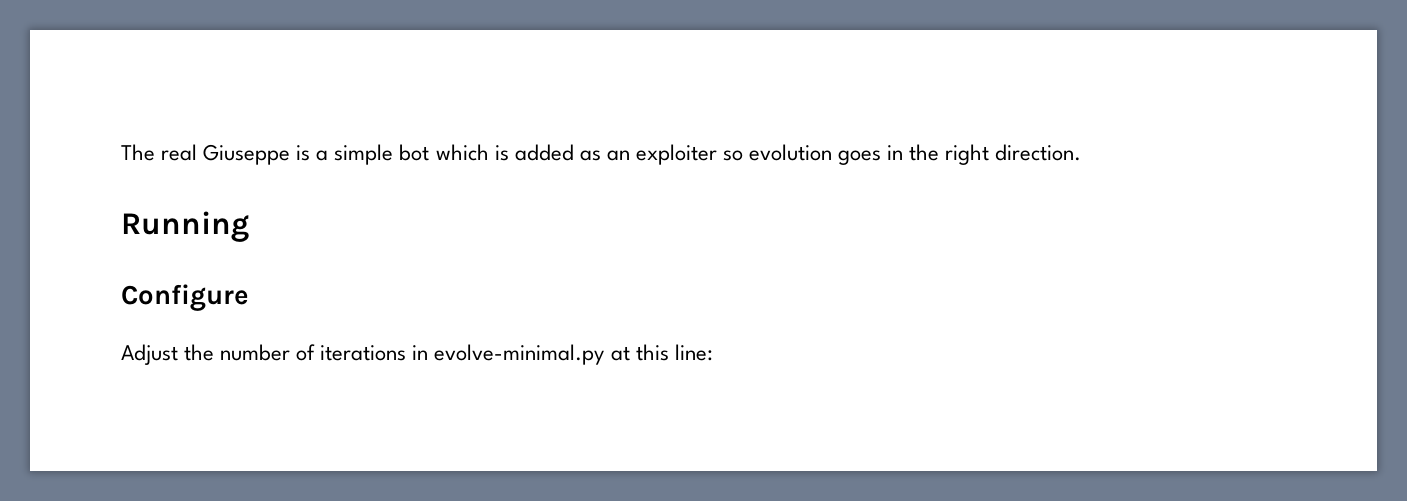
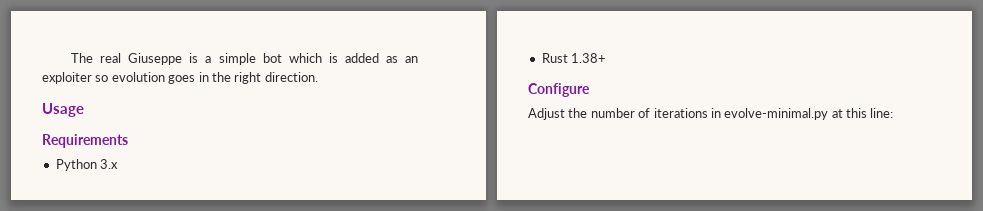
- Running
+ Usage
+ Requirements
+ Python 3.x
+ Rust 1.38+

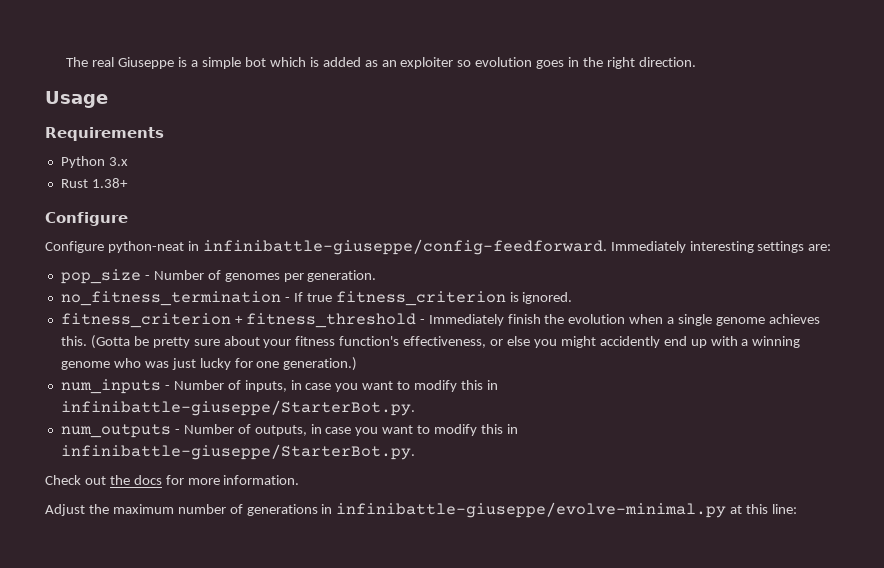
+ Configure python-neat in infinibattle-giuseppe/config-feedforward. Immediately interesting settings are:
+ pop_size - Number of genomes per generation.
+ no_fitness_termination - If true fitness_criterion is ignored.
+ fitness_criterion + fitness_threshold - Immediately finish the evolution when a single genome achieves this. (Gotta be pretty sure about your fitness function's effectiveness, or else you might accidently end up with a winning genome who was just lucky for one generation.)
+ num_inputs - Number of inputs, in case you want to modify this in infinibattle-giuseppe/StarterBot.py.
+ num_outputs - Number of outputs, in case you want to modify this in infinibattle-giuseppe/StarterBot.py.
+ Check out the docs for more information.
- Adjust the number of iterations in evolve-minimal.py at this line:
+ Adjust the maximum number of generations in infinibattle-giuseppe/evolve-minimal.py at this line:

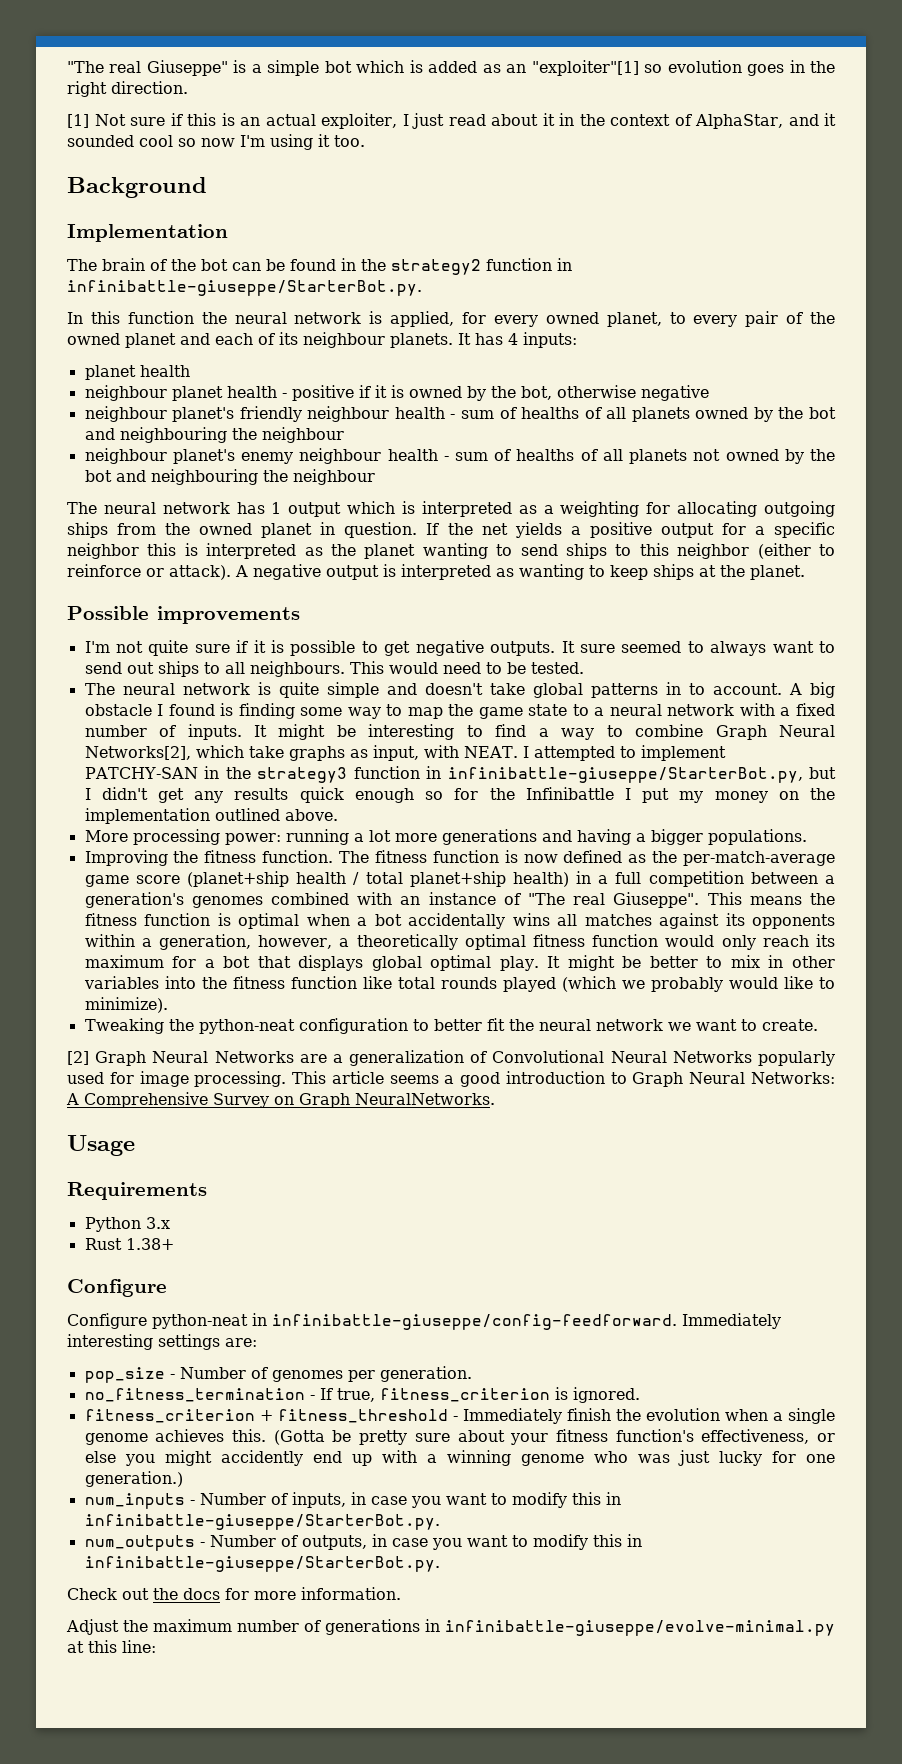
- The real Giuseppe is a simple bot which is added as an exploiter so evolution goes in the right direction.
+ "The real Giuseppe" is a simple bot which is added as an "exploiter"[1] so evolution goes in the right direction.
+ [1] Not sure if this is an actual exploiter, I just read about it in the context of AlphaStar, and it sounded cool so now I'm using it too.
+ Background
+ Implementation
+ The brain of the bot can be found in the strategy2 function in infinibattle-giuseppe/StarterBot.py.
+ In this function the neural network is applied, for every owned planet, to every pair of the owned planet and each of its neighbour planets. It has 4 inputs:
+ planet health
+ neighbour planet health - positive if it is owned by the bot, otherwise negative
+ neighbour planet's friendly neighbour health - sum of healths of all planets owned by the bot and neighbouring the neighbour
+ neighbour planet's enemy neighbour health - sum of healths of all planets not owned by the bot and neighbouring the neighbour
+ The neural network has 1 output which is interpreted as a weighting for allocating outgoing ships from the owned planet in question. If the net yields a positive output for a specific neighbor this is interpreted as the planet wanting to send ships to this neighbor (either to reinforce or attack). A negative output is interpreted as wanting to keep ships at the planet.
+ Possible improvements
+ I'm not quite sure if it is possible to get negative outputs. It sure seemed to always want to send out ships to all neighbours. This would need to be tested.
+ The neural network is quite simple and doesn't take global patterns in to account. A big obstacle I found is finding some way to map the game state to a neural network with a fixed number of inputs. It might be interesting to find a way to combine Graph Neural Networks[2], which take graphs as input, with NEAT. I attempted to implement PATCHY-SAN in the strategy3 function in infinibattle-giuseppe/StarterBot.py, but I didn't get any results quick enough so for the Infinibattle I put my money on the implementation outlined above.
+ More processing power: running a lot more generations and having a bigger populations.
+ Improving the fitness function. The fitness function is now defined as the per-match-average game score (planet+ship health / total planet+ship health) in a full competition between a generation's genomes combined with an instance of "The real Giuseppe". This means the fitness function is optimal when a bot accidentally wins all matches against its opponents within a generation, however, a theoretically optimal fitness function would only reach its maximum for a bot that displays global optimal play. It might be better to mix in other variables into the fitness function like total rounds played (which we probably would like to minimize).
+ Tweaking the python-neat configuration to better fit the neural network we want to create.
+ [2] Graph Neural Networks are a generalization of Convolutional Neural Networks popularly used for image processing. This article seems a good introduction to Graph Neural Networks: A Comprehensive Survey on Graph NeuralNetworks.
- no_fitness_termination - If true fitness_criterion is ignored.
+ no_fitness_termination - If true, fitness_criterion is ignored.

